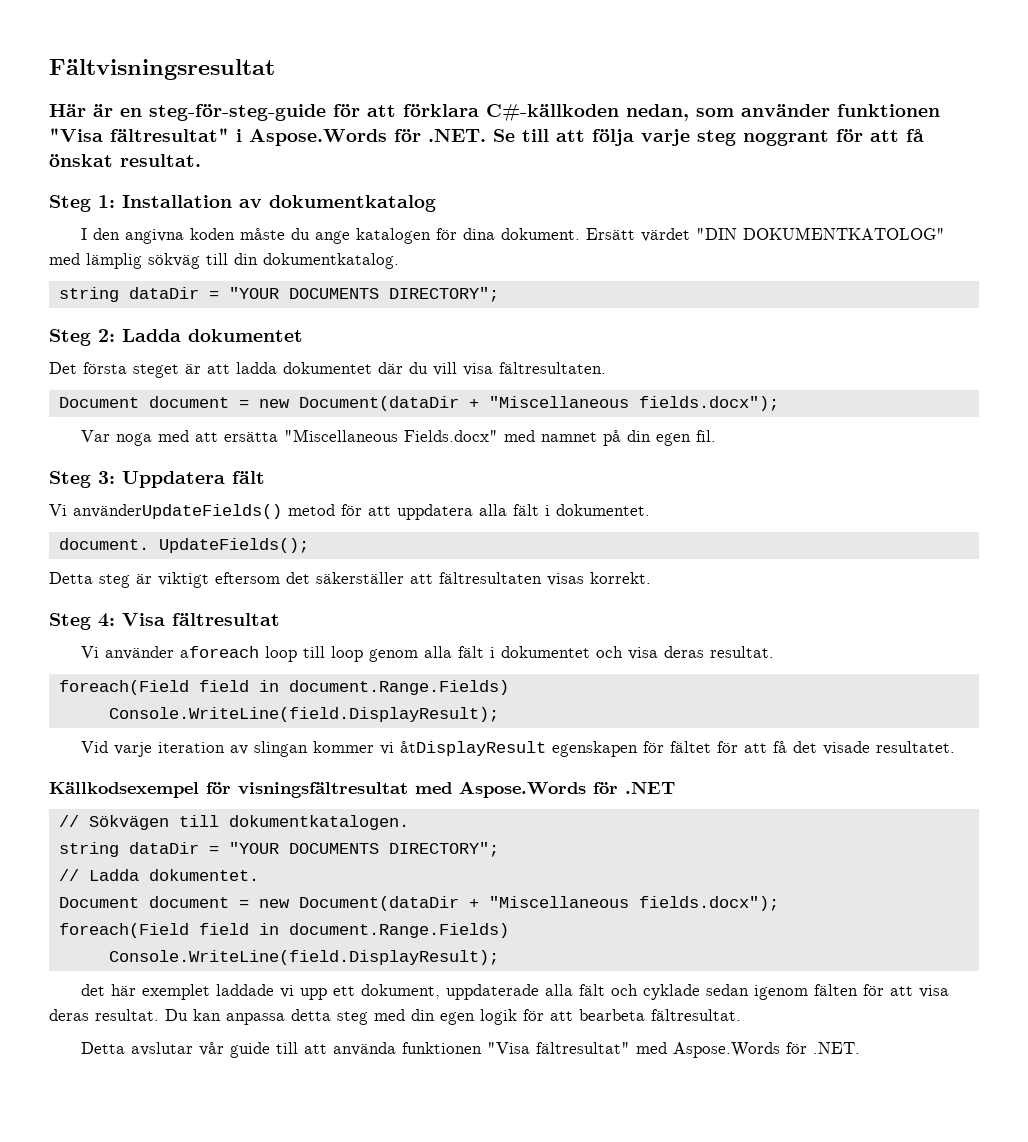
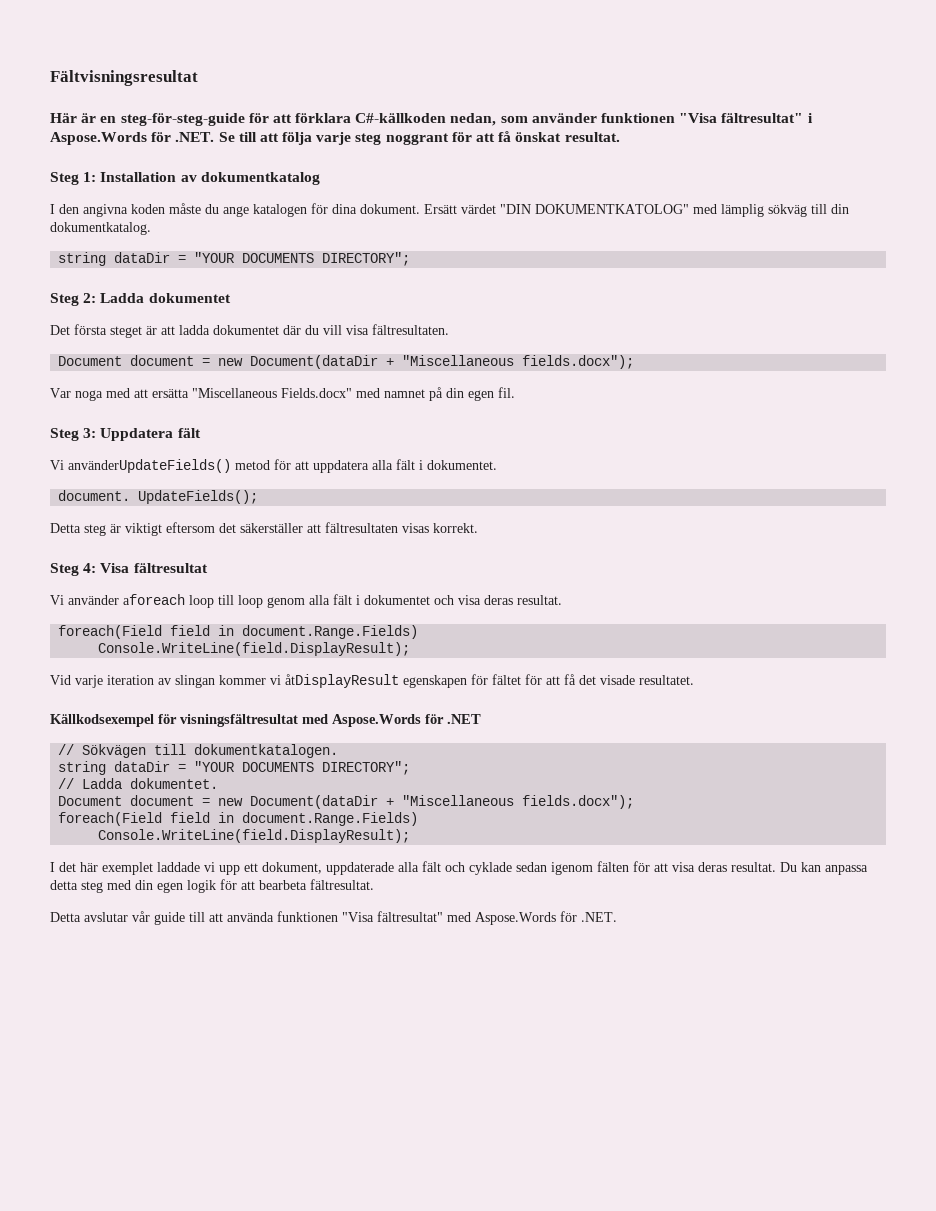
- det här exemplet laddade vi upp ett dokument, uppdaterade alla fält och cyklade sedan igenom fälten för att visa deras resultat.
+ I det här exemplet laddade vi upp ett dokument, uppdaterade alla fält och cyklade sedan igenom fälten för att visa deras resultat.

